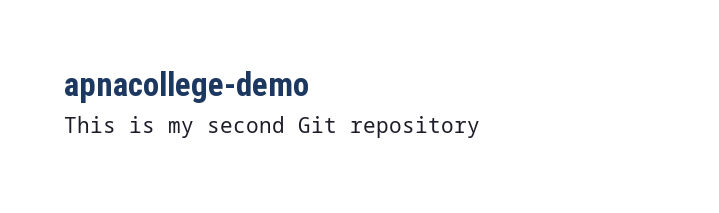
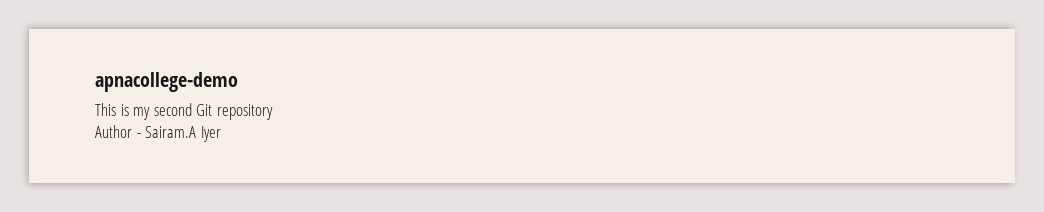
+ Author - Sairam.A Iyer

